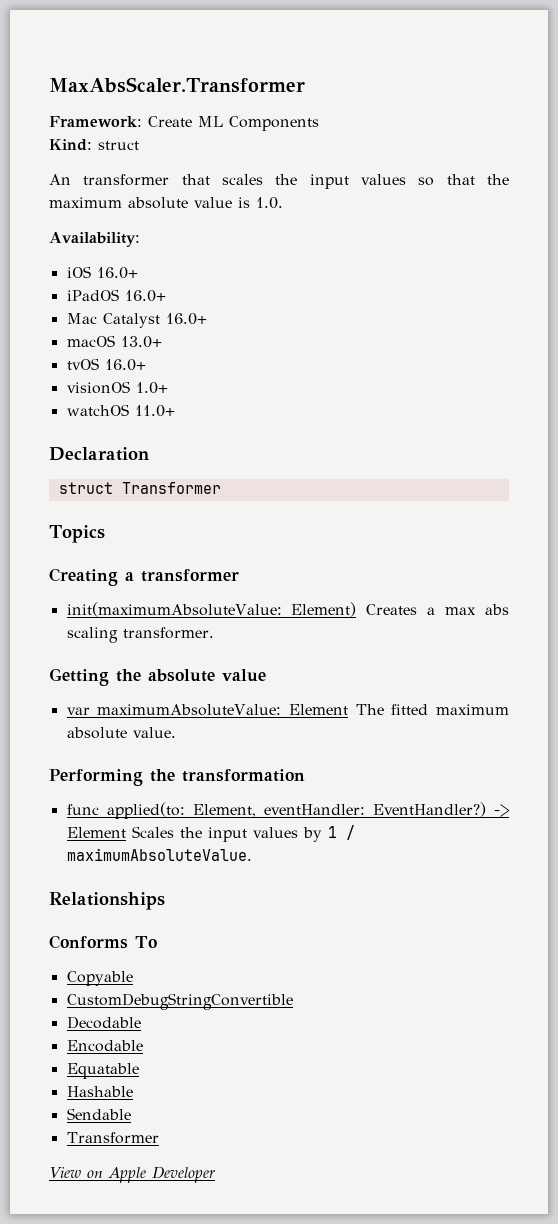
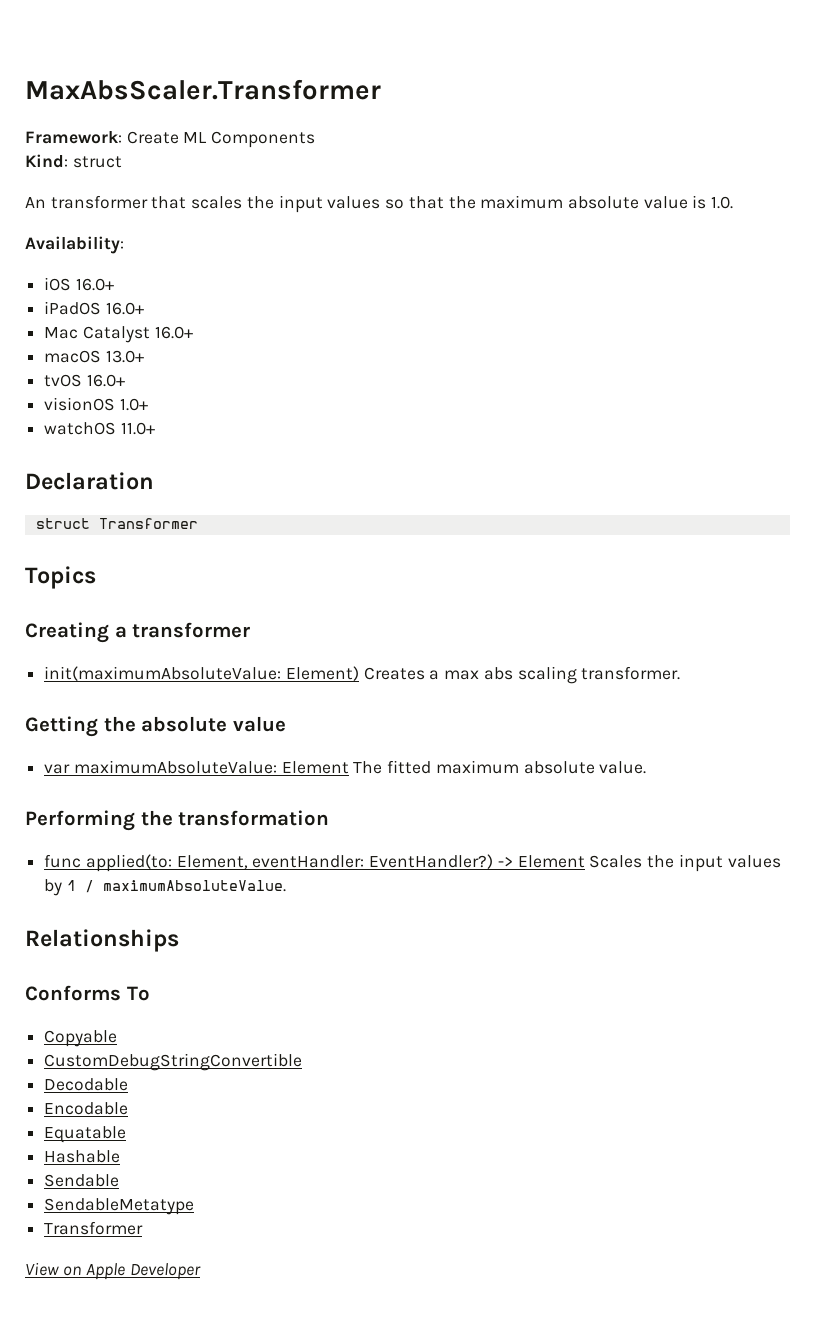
+ SendableMetatype

